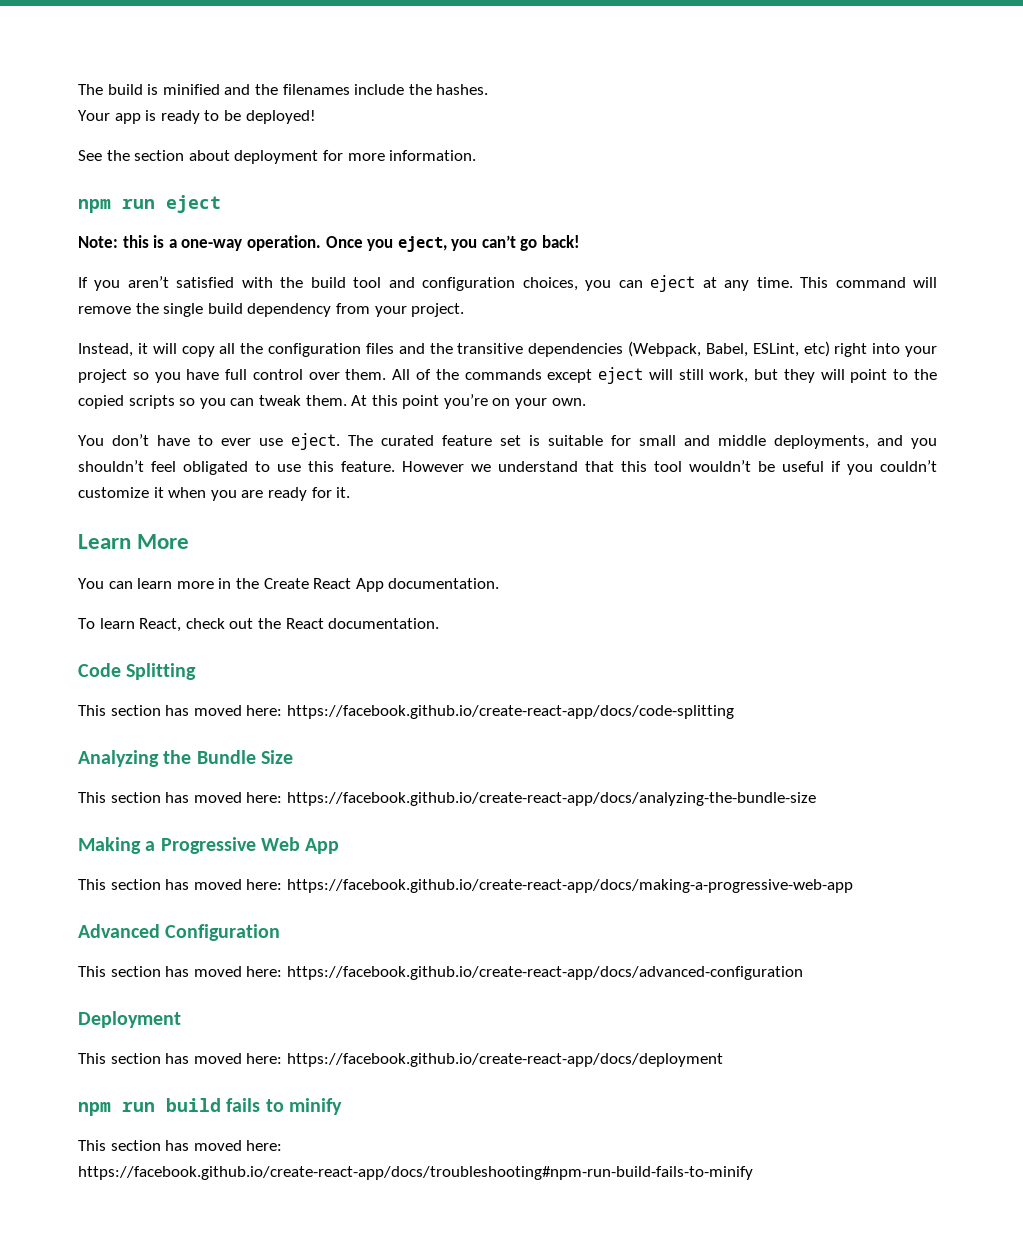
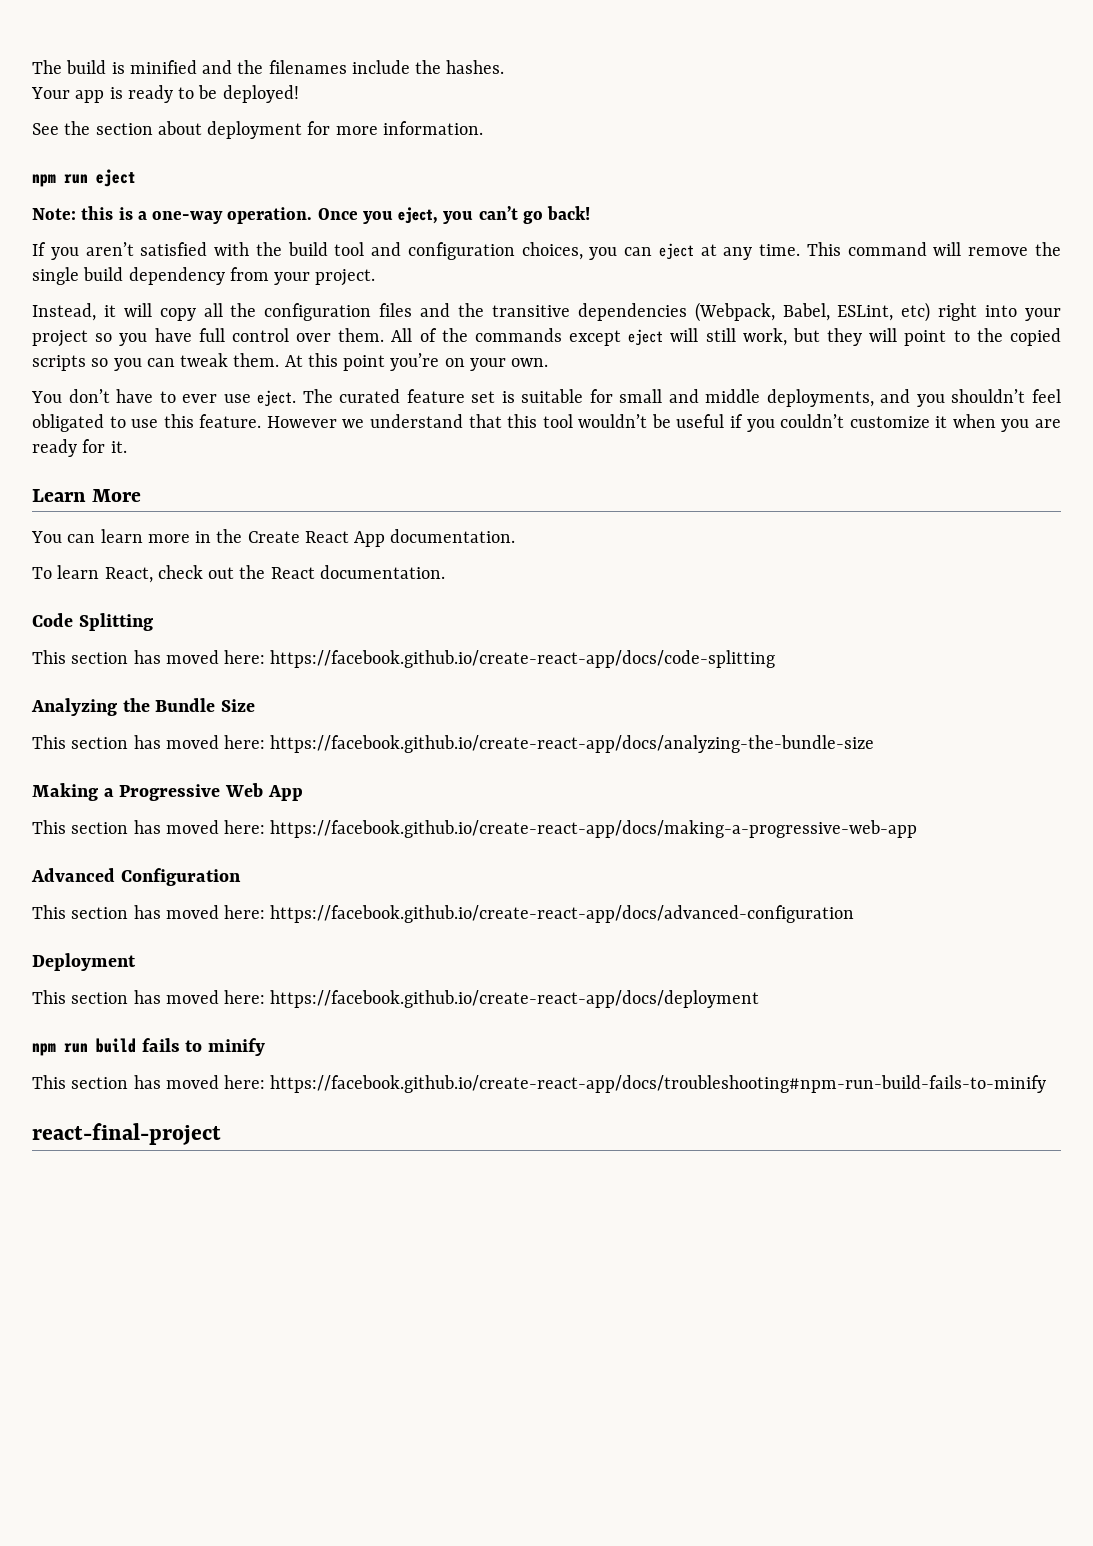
+ react-final-project

